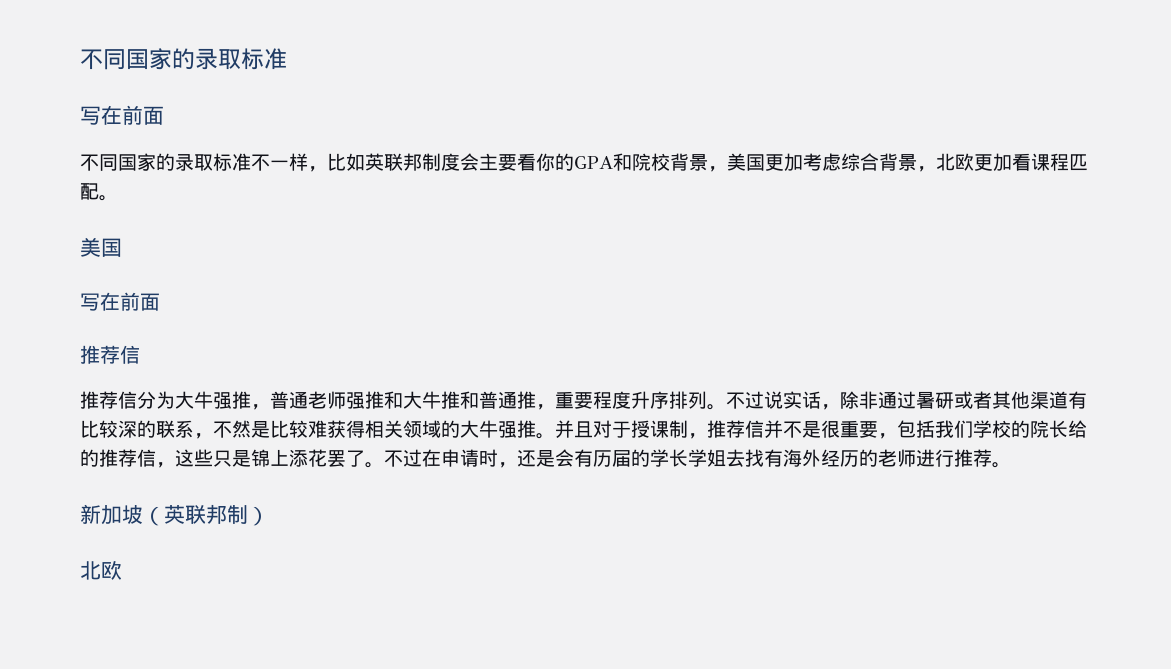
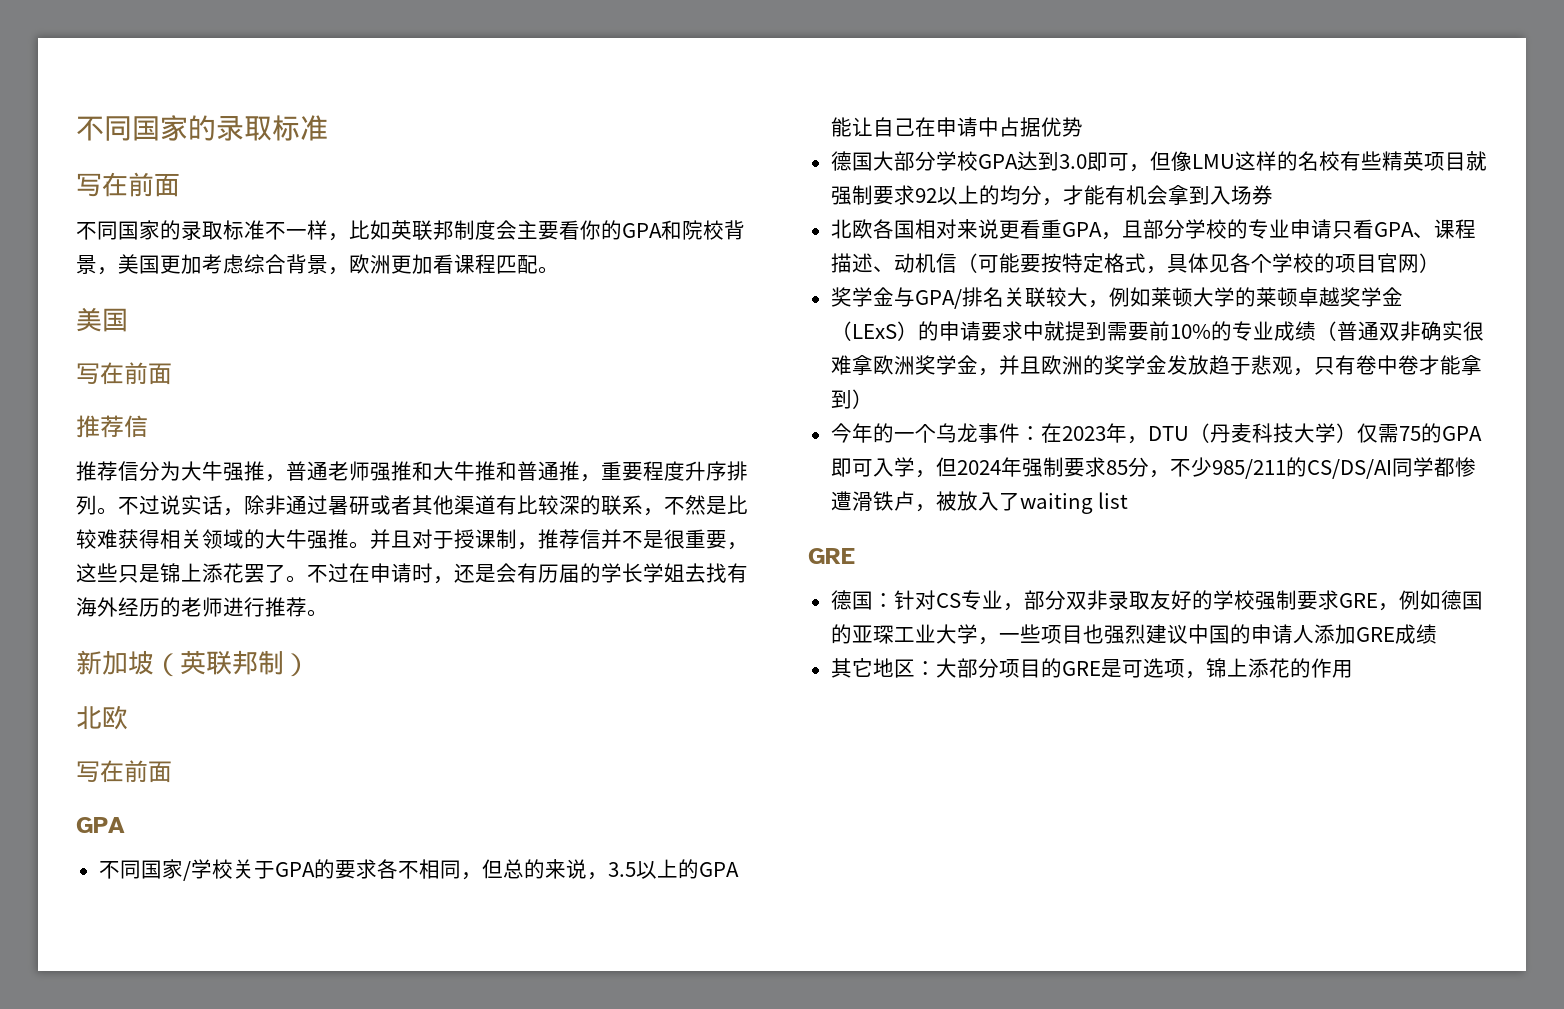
- 不同国家的录取标准不一样，比如英联邦制度会主要看你的GPA和院校背景，美国更加考虑综合背景，北欧更加看课程匹配。
+ 不同国家的录取标准不一样，比如英联邦制度会主要看你的GPA和院校背景，美国更加考虑综合背景，欧洲更加看课程匹配。
- 并且对于授课制，推荐信并不是很重要，包括我们学校的院长给的推荐信，这些只是锦上添花罢了。
+ 并且对于授课制，推荐信并不是很重要，这些只是锦上添花罢了。
  新加坡（英联邦制）
  北欧
+ 写在前面
+ GPA
+ 不同国家/学校关于GPA的要求各不相同，但总的来说，3.5以上的GPA能让自己在申请中占据优势
+ 德国大部分学校GPA达到3.0即可，但像LMU这样的名校有些精英项目就强制要求92以上的均分，才能有机会拿到入场券
+ 北欧各国相对来说更看重GPA，且部分学校的专业申请只看GPA、课程描述、动机信（可能要按特定格式，具体见各个学校的项目官网）
+ 奖学金与GPA/排名关联较大，例如莱顿大学的莱顿卓越奖学金（LExS）的申请要求中就提到需要前10%的专业成绩（普通双非确实很难拿欧洲奖学金，并且欧洲的奖学金发放趋于悲观，只有卷中卷才能拿到）
+ 今年的一个乌龙事件：在2023年，DTU（丹麦科技大学）仅需75的GPA即可入学，但2024年强制要求85分，不少985/211的CS/DS/AI同学都惨遭滑铁卢，被放入了waiting list
+ GRE
+ 德国：针对CS专业，部分双非录取友好的学校强制要求GRE，例如德国的亚琛工业大学，一些项目也强烈建议中国的申请人添加GRE成绩
+ 其它地区：大部分项目的GRE是可选项，锦上添花的作用

